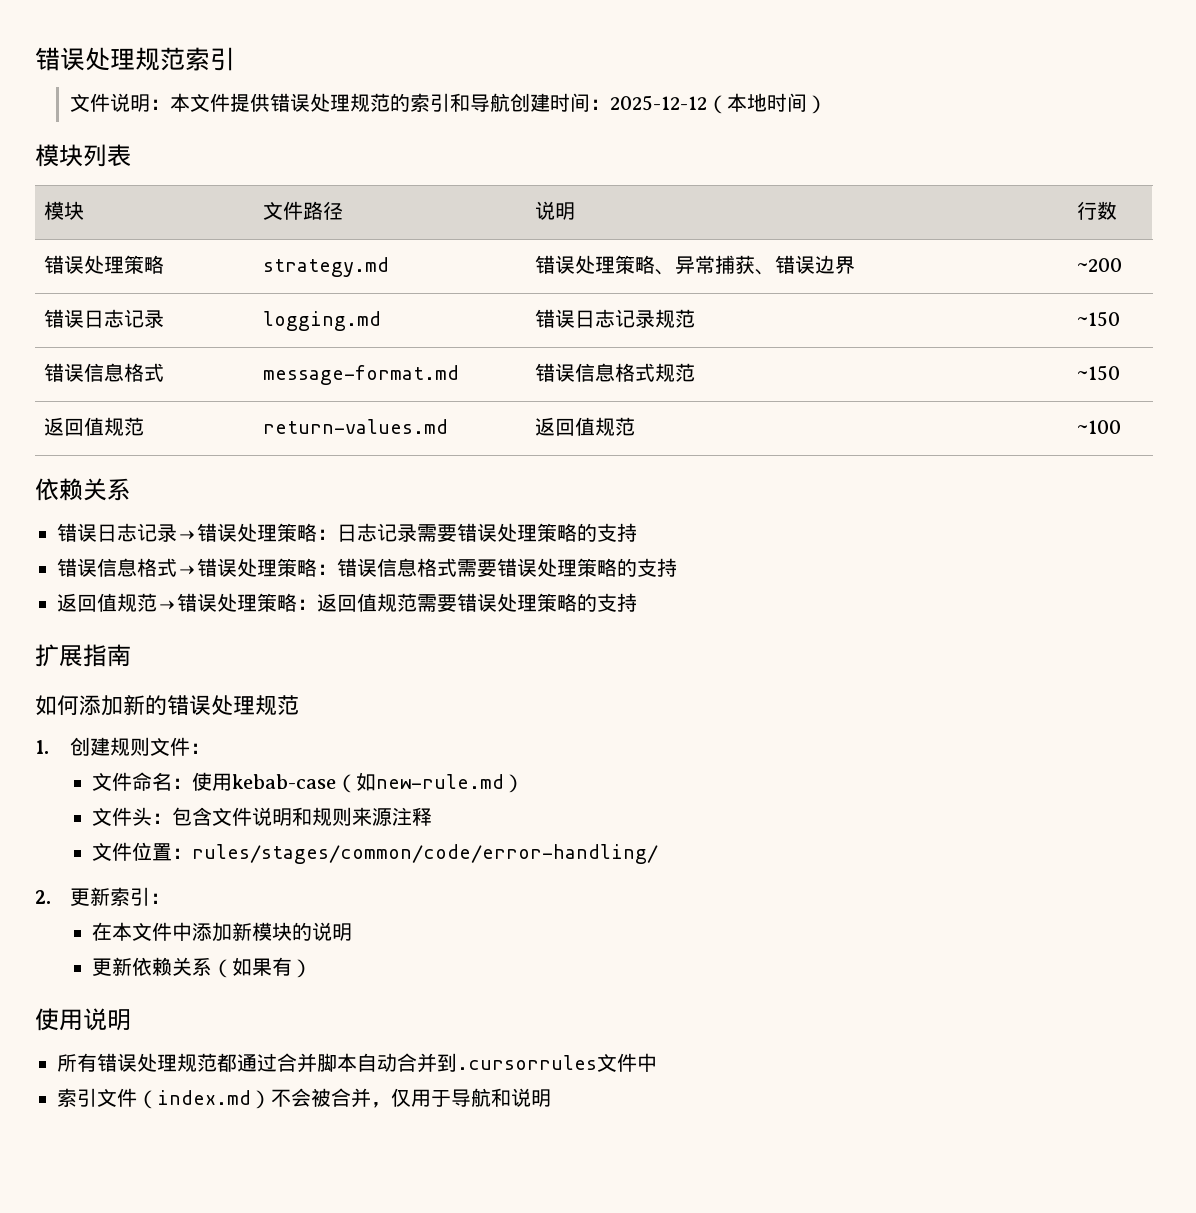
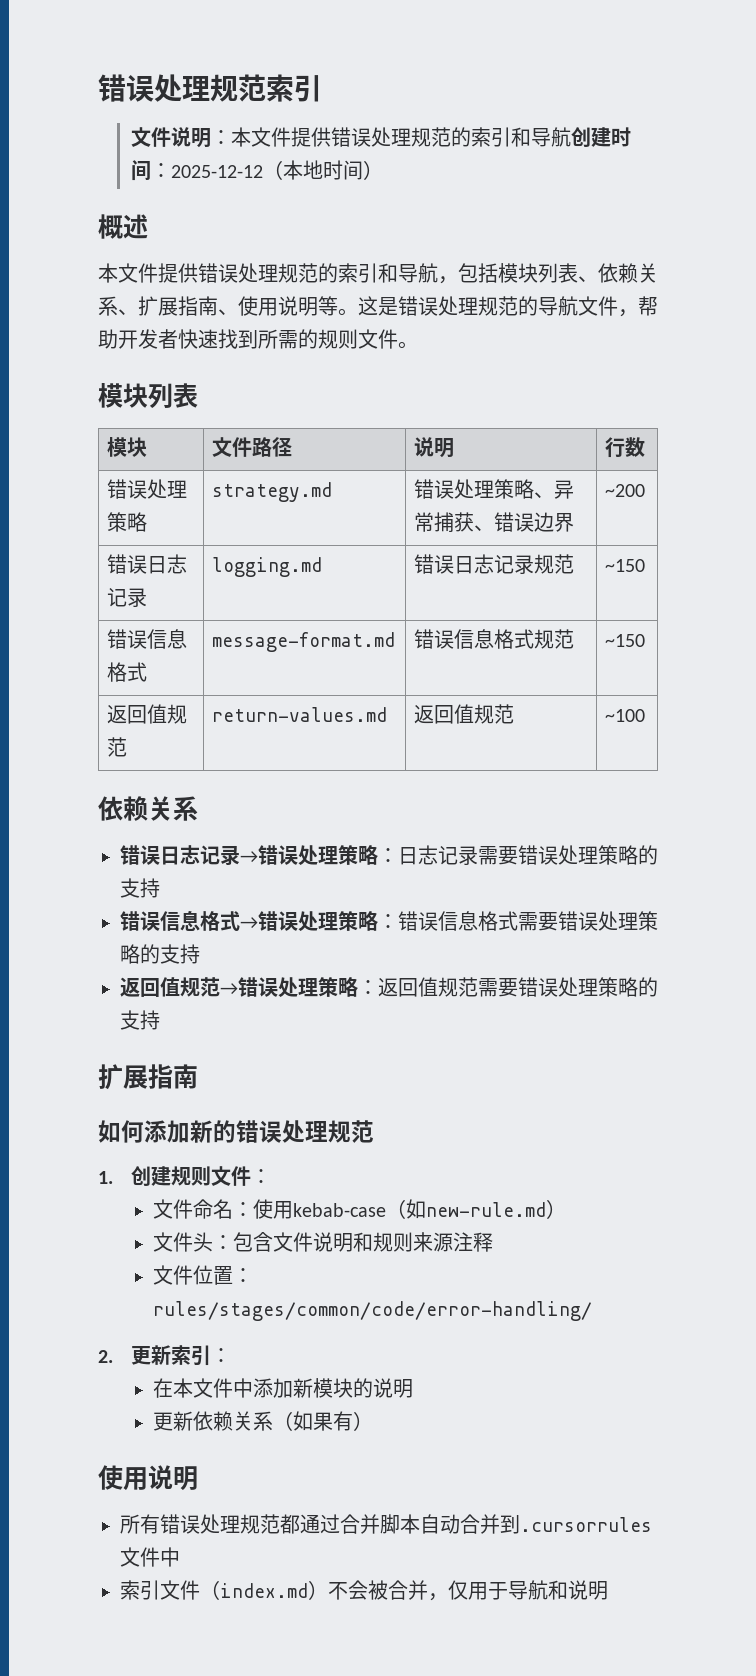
+ 概述
+ 本文件提供错误处理规范的索引和导航，包括模块列表、依赖关系、扩展指南、使用说明等。这是错误处理规范的导航文件，帮助开发者快速找到所需的规则文件。

